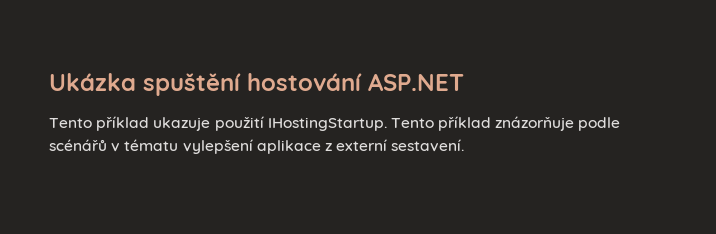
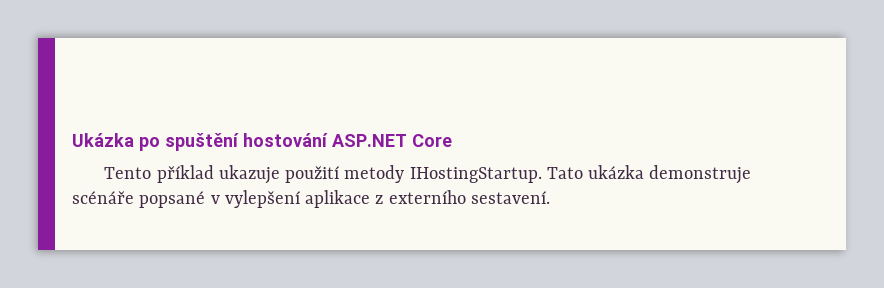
- Ukázka spuštění hostování ASP.NET
+ Ukázka po spuštění hostování ASP.NET Core
- Tento příklad ukazuje použití IHostingStartup. Tento příklad znázorňuje podle scénářů v tématu vylepšení aplikace z externí sestavení.
+ Tento příklad ukazuje použití metody IHostingStartup. Tato ukázka demonstruje scénáře popsané v vylepšení aplikace z externího sestavení.

